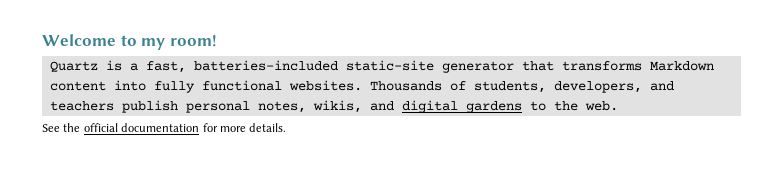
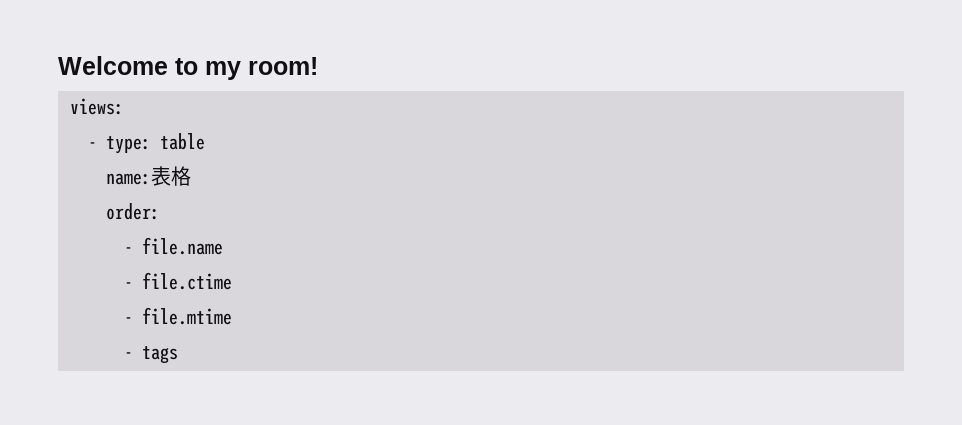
- Quartz is a fast, batteries-included static-site generator that transforms Markdown content into fully functional websites. Thousands of students, developers, and teachers publish personal notes, wikis, and digital gardens to the web.
- See the official documentation for more details.
+ views:
+ - type: table
+ name:表格
+ order:
+ - file.name
+ - file.ctime
+ - file.mtime
+ - tags

